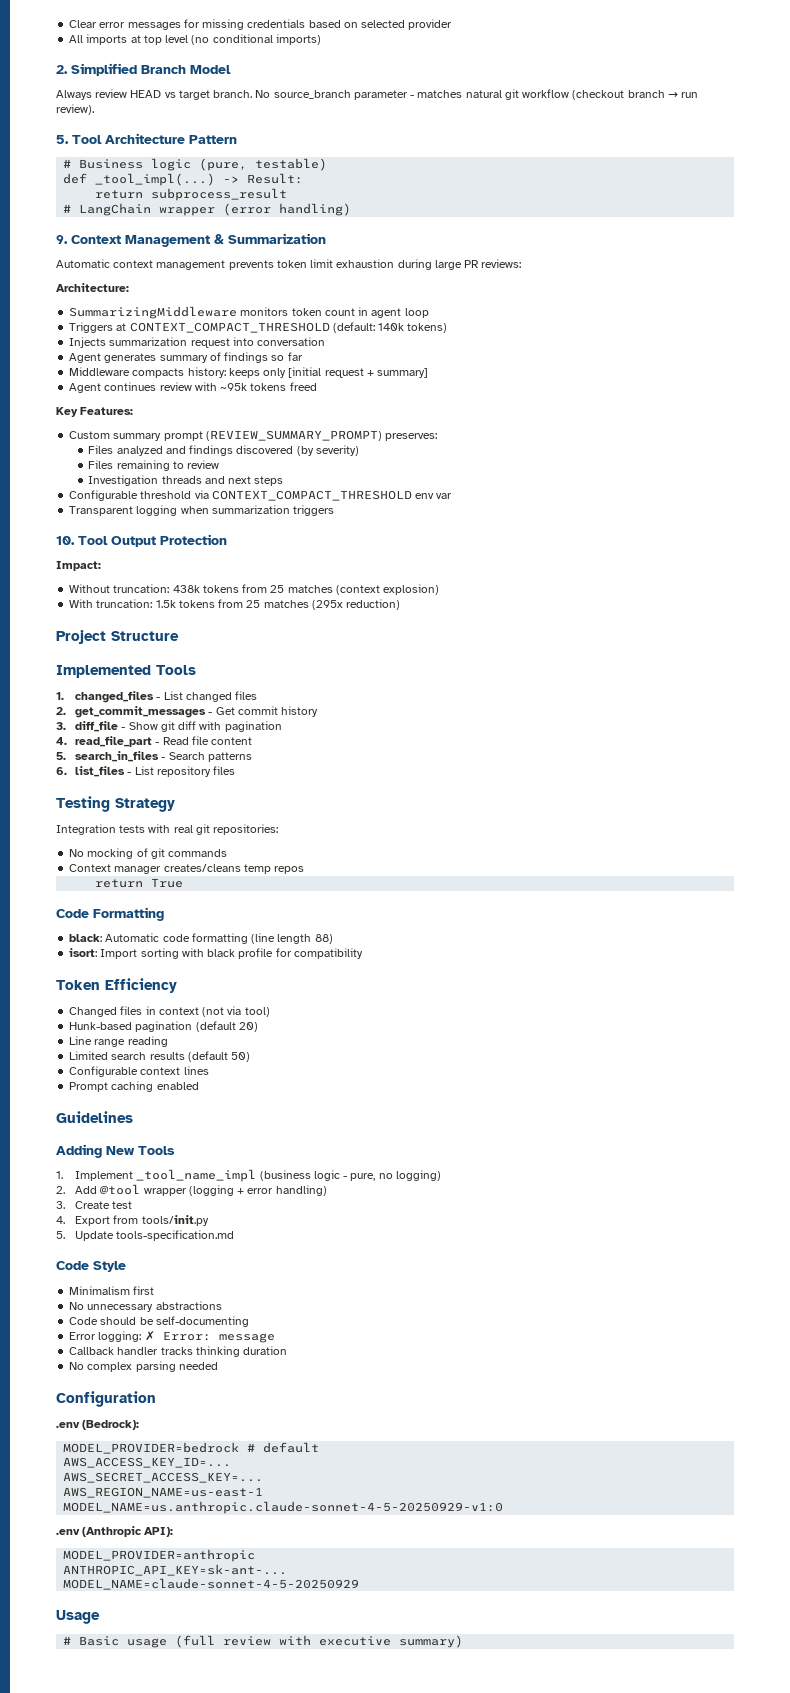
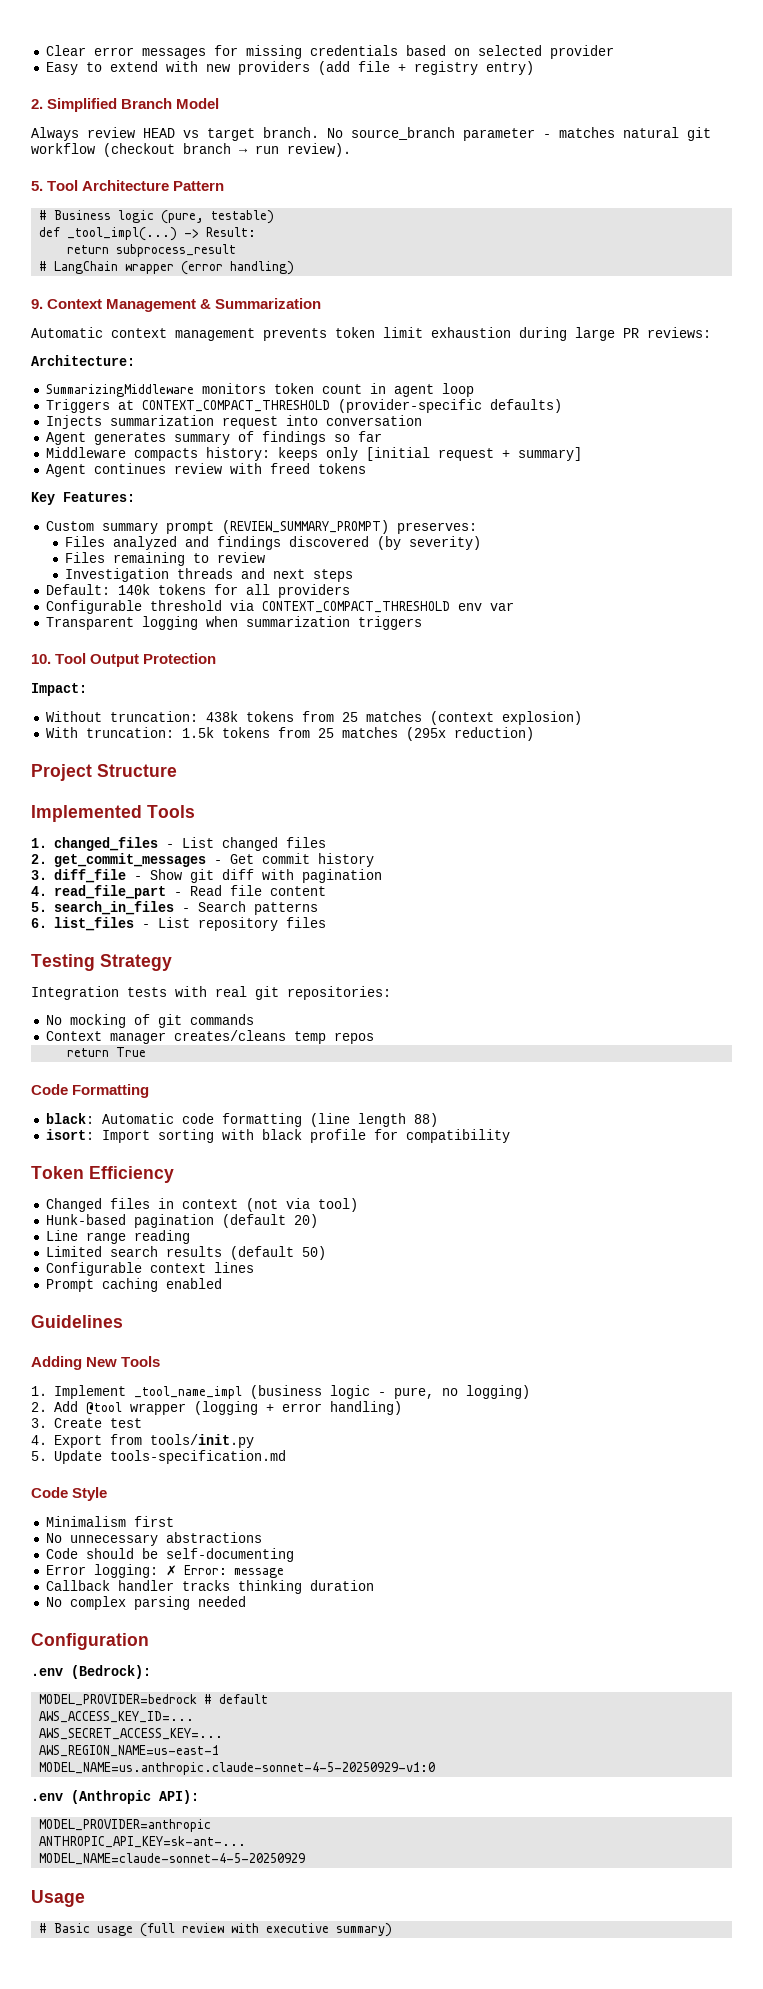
- All imports at top level (no conditional imports)
+ Easy to extend with new providers (add file + registry entry)
- Triggers at CONTEXT_COMPACT_THRESHOLD (default: 140k tokens)
+ Triggers at CONTEXT_COMPACT_THRESHOLD (provider-specific defaults)
- Agent continues review with ~95k tokens freed
+ Agent continues review with freed tokens
+ Default: 140k tokens for all providers

